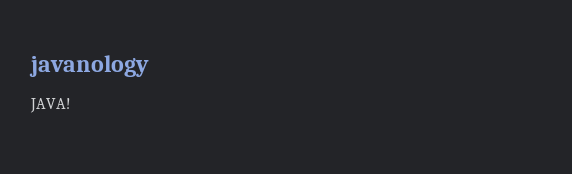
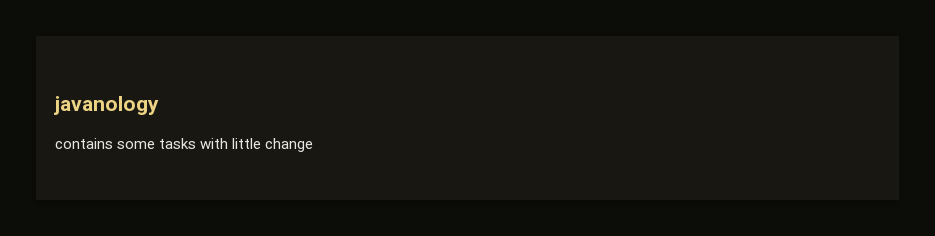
- JAVA!
+ contains some tasks with little change

